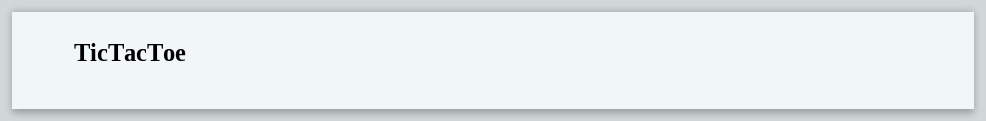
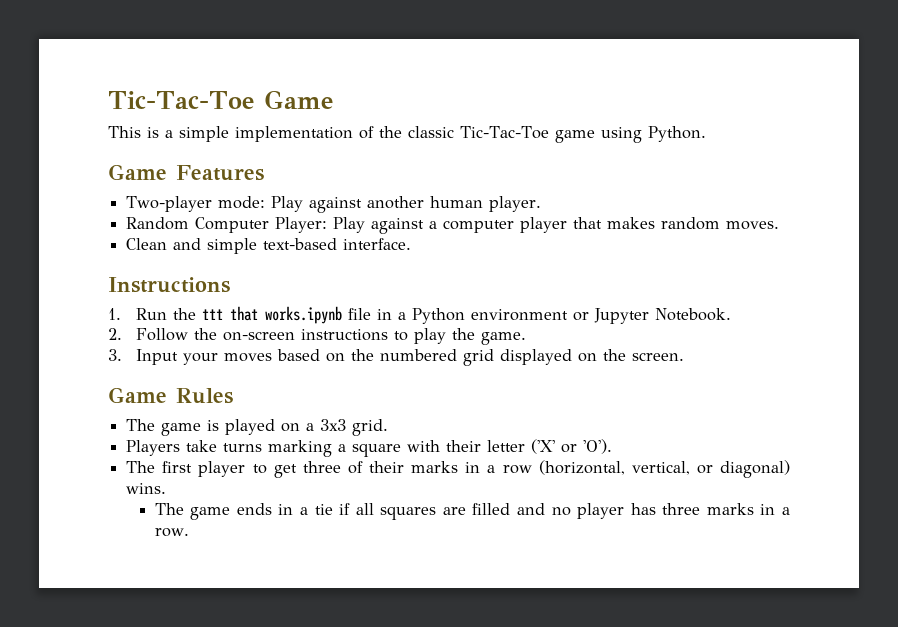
- TicTacToe
+ Tic-Tac-Toe Game
+ This is a simple implementation of the classic Tic-Tac-Toe game using Python.
+ Game Features
+ Two-player mode: Play against another human player.
+ Random Computer Player: Play against a computer player that makes random moves.
+ Clean and simple text-based interface.
+ Instructions
+ 1. Run the ttt that works.ipynb file in a Python environment or Jupyter Notebook.
+ 2. Follow the on-screen instructions to play the game.
+ 3. Input your moves based on the numbered grid displayed on the screen.
+ Game Rules
+ The game is played on a 3x3 grid.
+ Players take turns marking a square with their letter ('X' or 'O').
+ The first player to get three of their marks in a row (horizontal, vertical, or diagonal) wins.
+ The game ends in a tie if all squares are filled and no player has three marks in a row.

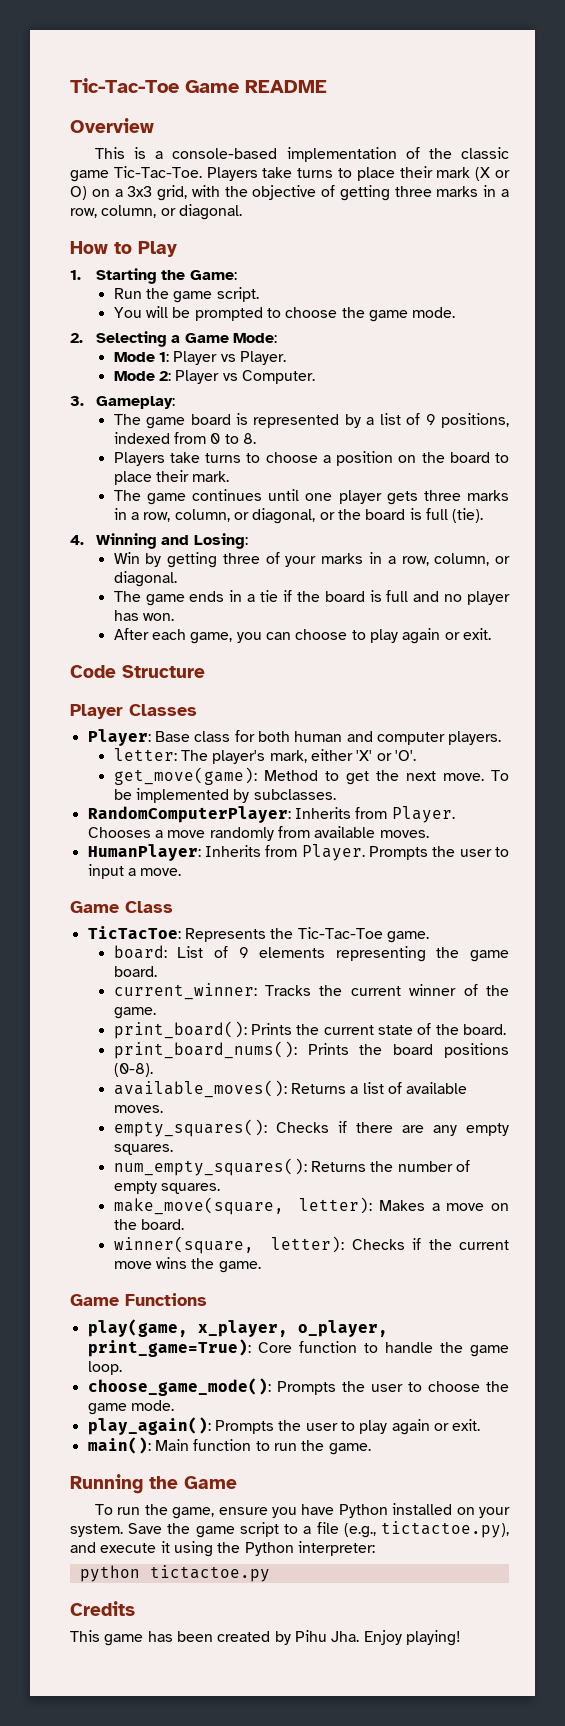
- Tic-Tac-Toe Game
+ Tic-Tac-Toe Game README
+ Overview
- This is a simple implementation of the classic Tic-Tac-Toe game using Python.
- Game Features
- Two-player mode: Play against another human player.
- Random Computer Player: Play against a computer player that makes random moves.
- Clean and simple text-based interface.
- Instructions
- 1. Run the ttt that works.ipynb file in a Python environment or Jupyter Notebook.
- 2. Follow the on-screen instructions to play the game.
- 3. Input your moves based on the numbered grid displayed on the screen.
- Game Rules
- The game is played on a 3x3 grid.
- Players take turns marking a square with their letter ('X' or 'O').
- The first player to get three of their marks in a row (horizontal, vertical, or diagonal) wins.
+ This is a console-based implementation of the classic game Tic-Tac-Toe. Players take turns to place their mark (X or O) on a 3x3 grid, with the objective of getting three marks in a row, column, or diagonal.
+ How to Play
+ 1. Starting the Game:
+ Run the game script.
+ You will be prompted to choose the game mode.
+ 2. Selecting a Game Mode:
+ Mode 1: Player vs Player.
+ Mode 2: Player vs Computer.
+ 3. Gameplay:
+ The game board is represented by a list of 9 positions, indexed from 0 to 8.
+ Players take turns to choose a position on the board to place their mark.
+ The game continues until one player gets three marks in a row, column, or diagonal, or the board is full (tie).
+ 4. Winning and Losing:
+ Win by getting three of your marks in a row, column, or diagonal.
- The game ends in a tie if all squares are filled and no player has three marks in a row.
+ The game ends in a tie if the board is full and no player has won.
+ After each game, you can choose to play again or exit.
+ Code Structure
+ Player Classes
+ Player: Base class for both human and computer players.
+ letter: The player's mark, either 'X' or 'O'.
+ get_move(game): Method to get the next move. To be implemented by subclasses.
+ RandomComputerPlayer: Inherits from Player. Chooses a move randomly from available moves.
+ HumanPlayer: Inherits from Player. Prompts the user to input a move.
+ Game Class
+ TicTacToe: Represents the Tic-Tac-Toe game.
+ board: List of 9 elements representing the game board.
+ current_winner: Tracks the current winner of the game.
+ print_board(): Prints the current state of the board.
+ print_board_nums(): Prints the board positions (0-8).
+ available_moves(): Returns a list of available moves.
+ empty_squares(): Checks if there are any empty squares.
+ num_empty_squares(): Returns the number of empty squares.
+ make_move(square, letter): Makes a move on the board.
+ winner(square, letter): Checks if the current move wins the game.
+ Game Functions
+ play(game, x_player, o_player, print_game=True): Core function to handle the game loop.
+ choose_game_mode(): Prompts the user to choose the game mode.
+ play_again(): Prompts the user to play again or exit.
+ main(): Main function to run the game.
+ Running the Game
+ To run the game, ensure you have Python installed on your system. Save the game script to a file (e.g., tictactoe.py), and execute it using the Python interpreter:
+ python tictactoe.py
+ Credits
+ This game has been created by Pihu Jha. Enjoy playing!

